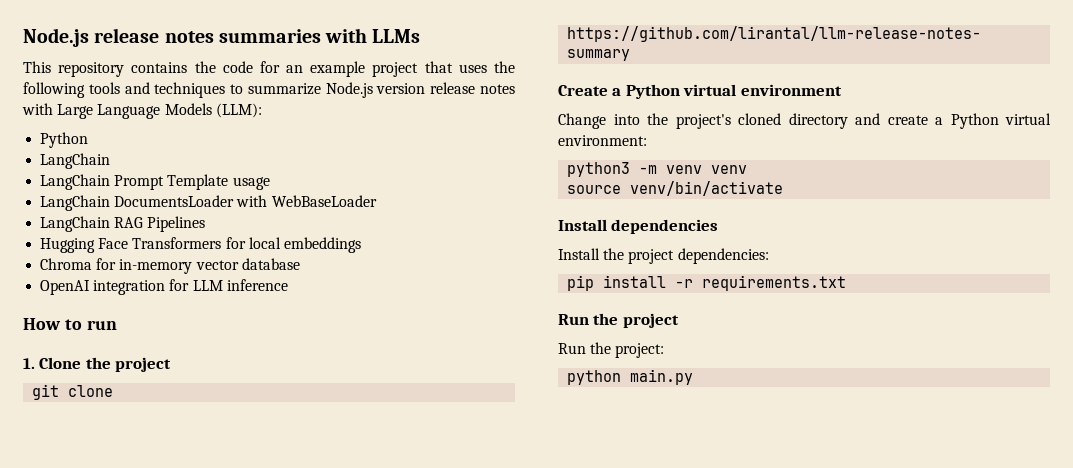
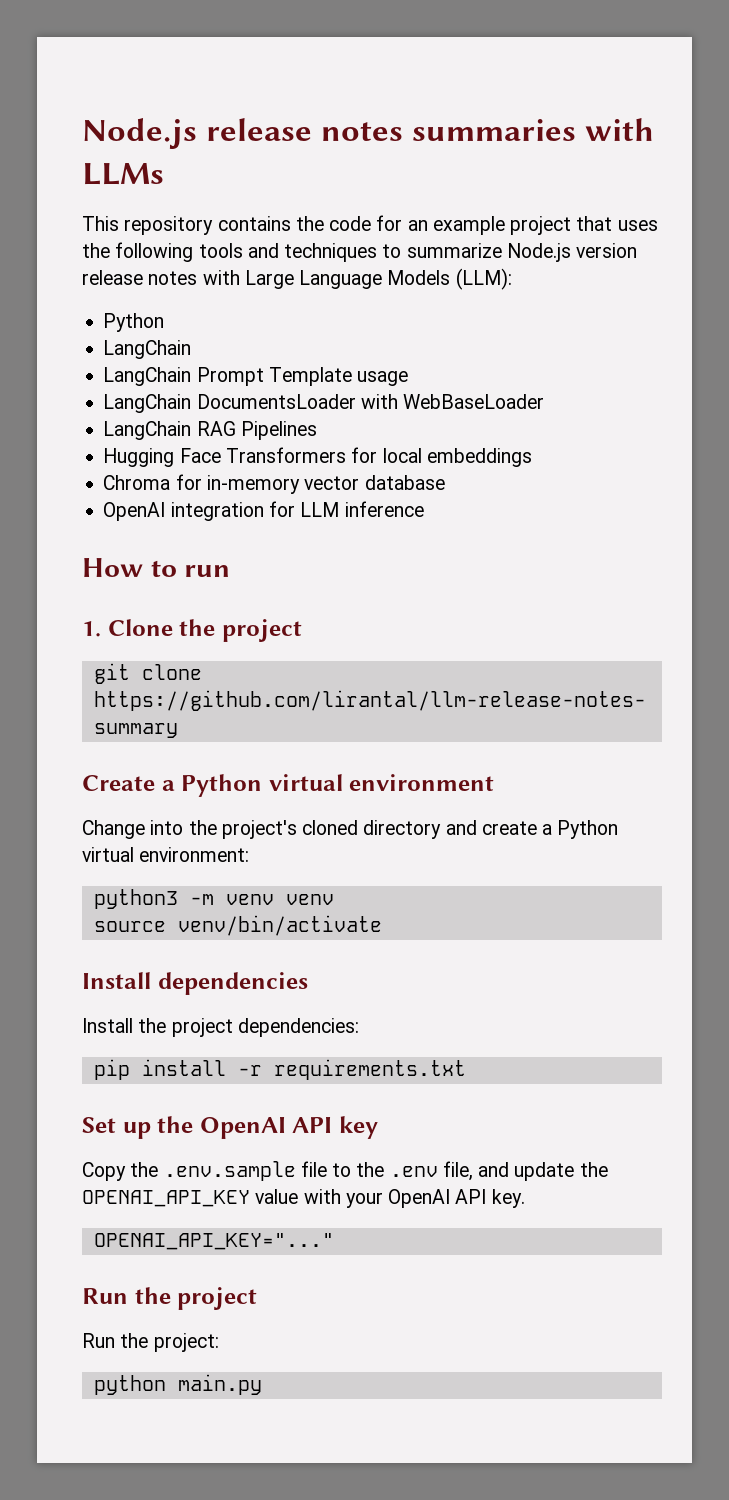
+ Set up the OpenAI API key
+ Copy the .env.sample file to the .env file, and update the OPENAI_API_KEY value with your OpenAI API key.
+ OPENAI_API_KEY="..."

